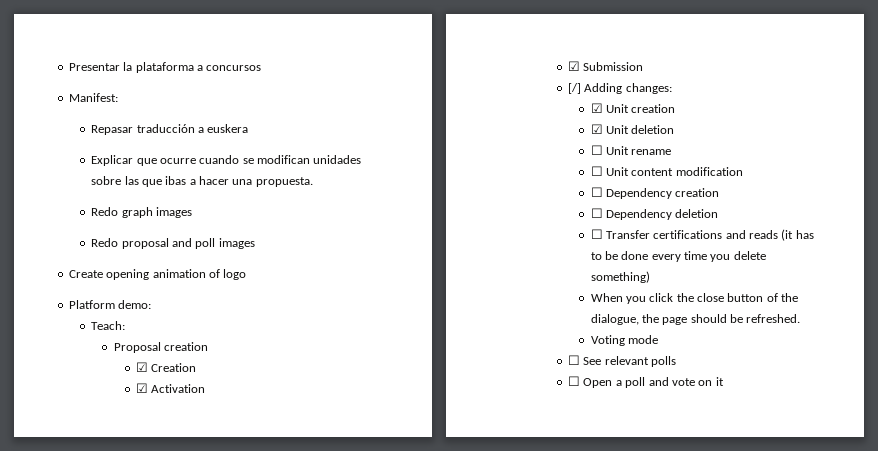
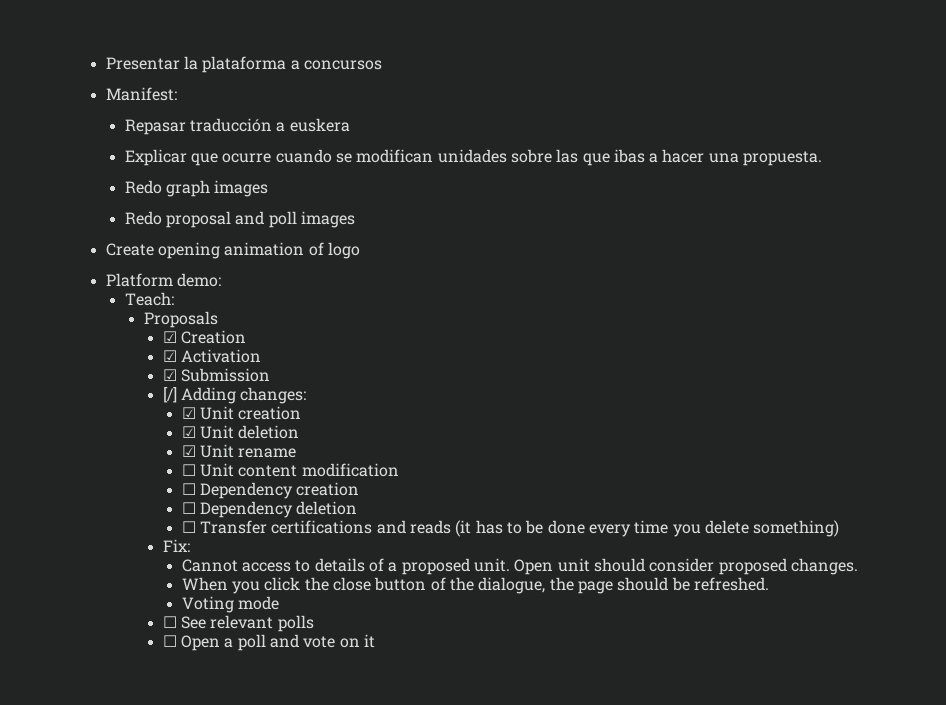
- Proposal creation
+ Proposals
- ☐ Unit rename
+ ☑ Unit rename
+ Fix:
+ Cannot access to details of a proposed unit. Open unit should consider proposed changes.

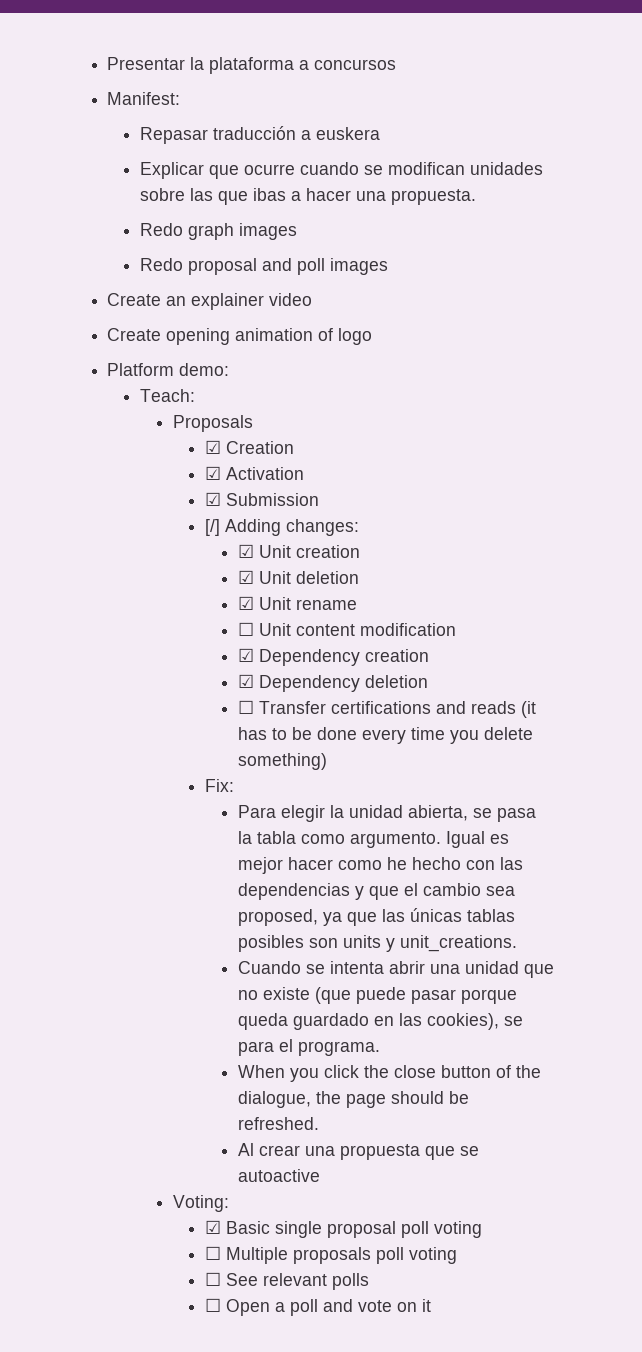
+ Create an explainer video
- ☐ Dependency creation
+ ☑ Dependency creation
- ☐ Dependency deletion
+ ☑ Dependency deletion
- Cannot access to details of a proposed unit. Open unit should consider proposed changes.
+ Para elegir la unidad abierta, se pasa la tabla como argumento. Igual es mejor hacer como he hecho con las dependencias y que el cambio sea proposed, ya que las únicas tablas posibles son units y unit_creations.
+ Cuando se intenta abrir una unidad que no existe (que puede pasar porque queda guardado en las cookies), se para el programa.
- Voting mode
+ Al crear una propuesta que se autoactive
+ Voting:
+ ☑ Basic single proposal poll voting
+ ☐ Multiple proposals poll voting

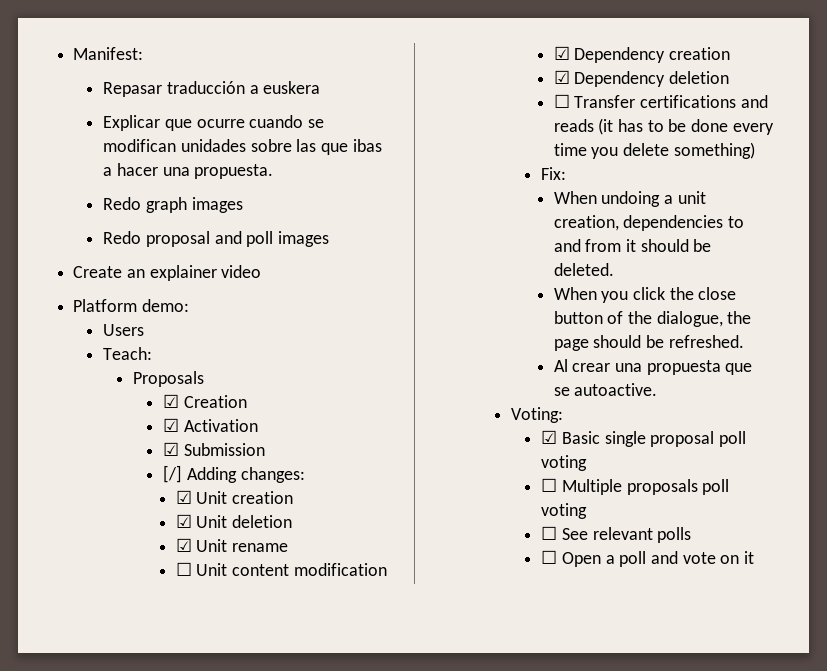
- Presentar la plataforma a concursos
- Create opening animation of logo
+ Users
- Para elegir la unidad abierta, se pasa la tabla como argumento. Igual es mejor hacer como he hecho con las dependencias y que el cambio sea proposed, ya que las únicas tablas posibles son units y unit_creations.
- Cuando se intenta abrir una unidad que no existe (que puede pasar porque queda guardado en las cookies), se para el programa.
+ When undoing a unit creation, dependencies to and from it should be deleted.
- Al crear una propuesta que se autoactive
+ Al crear una propuesta que se autoactive.

